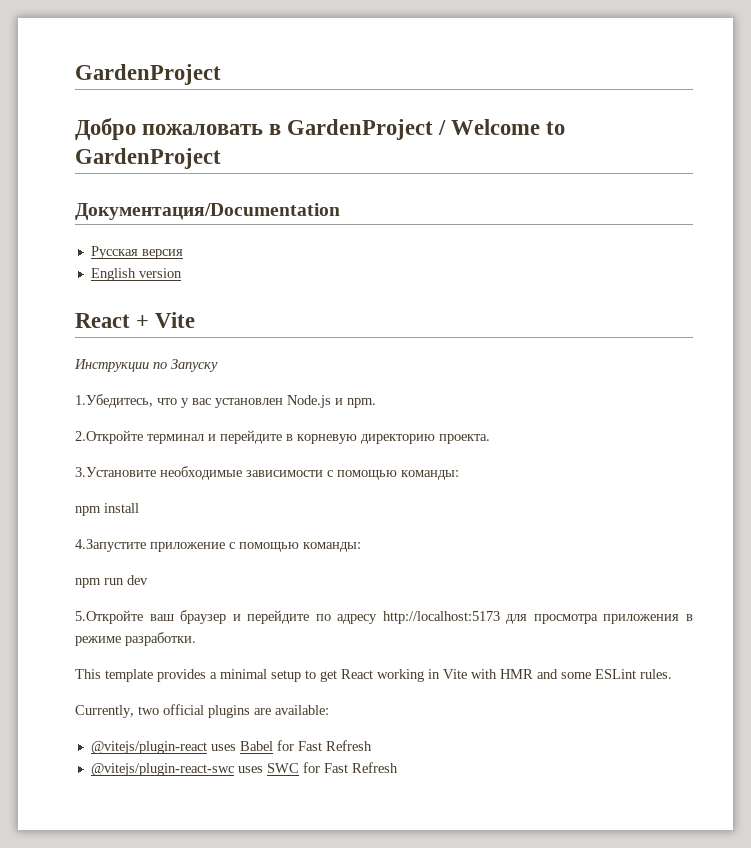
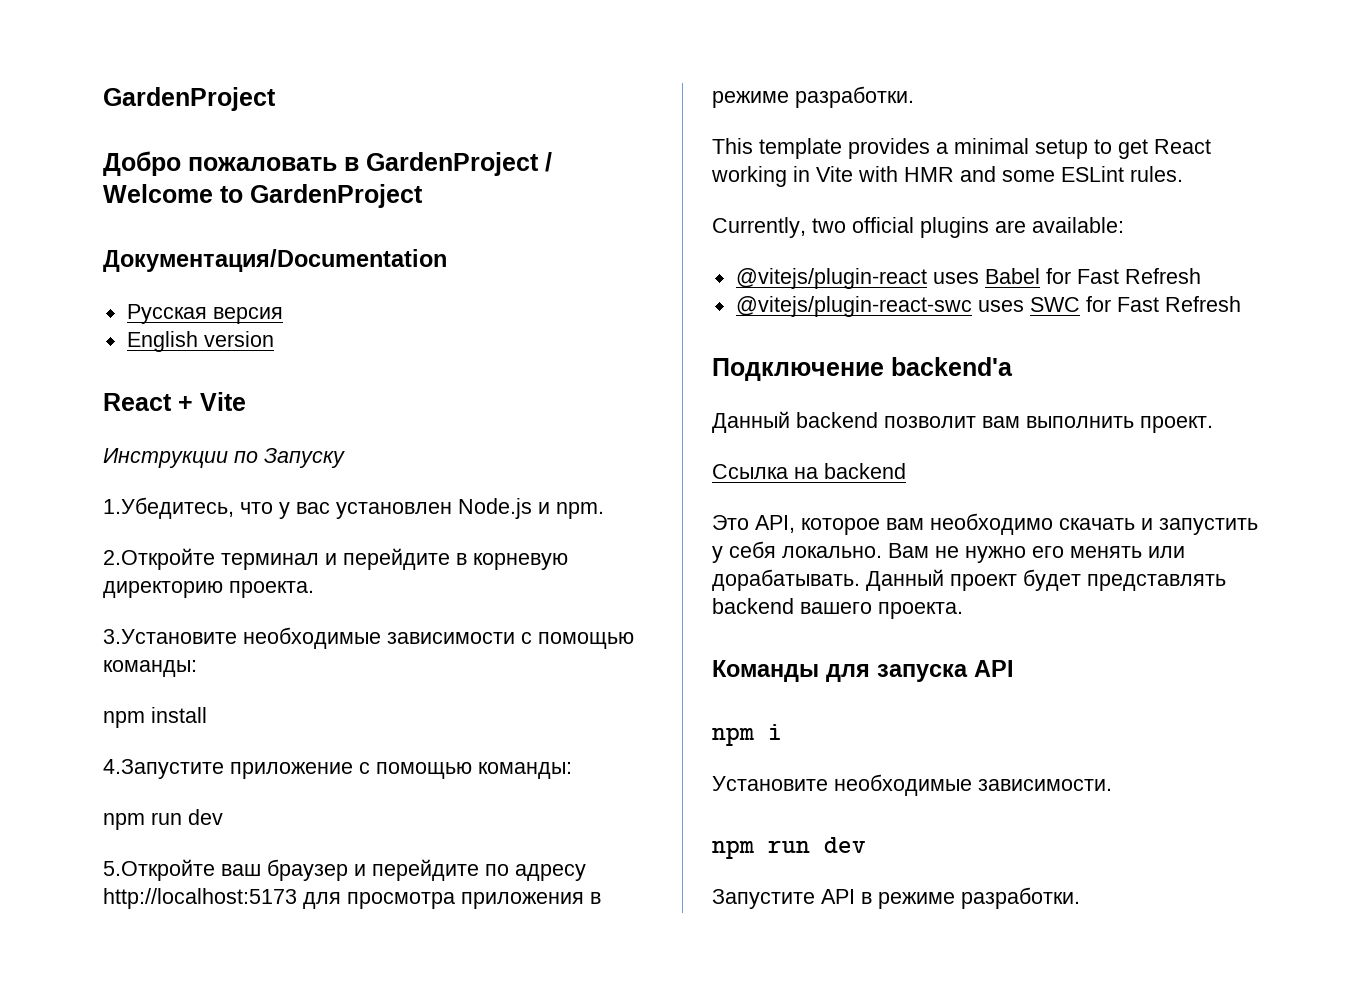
+ Подключение backend'а
+ Данный backend позволит вам выполнить проект.
+ Ссылка на backend
+ Это API, которое вам необходимо скачать и запустить у себя локально. Вам не нужно его менять или дорабатывать. Данный проект будет представлять backend вашего проекта.
+ Команды для запуска API
+ npm i
+ Установите необходимые зависимости.
+ npm run dev
+ Запустите API в режиме разработки.

